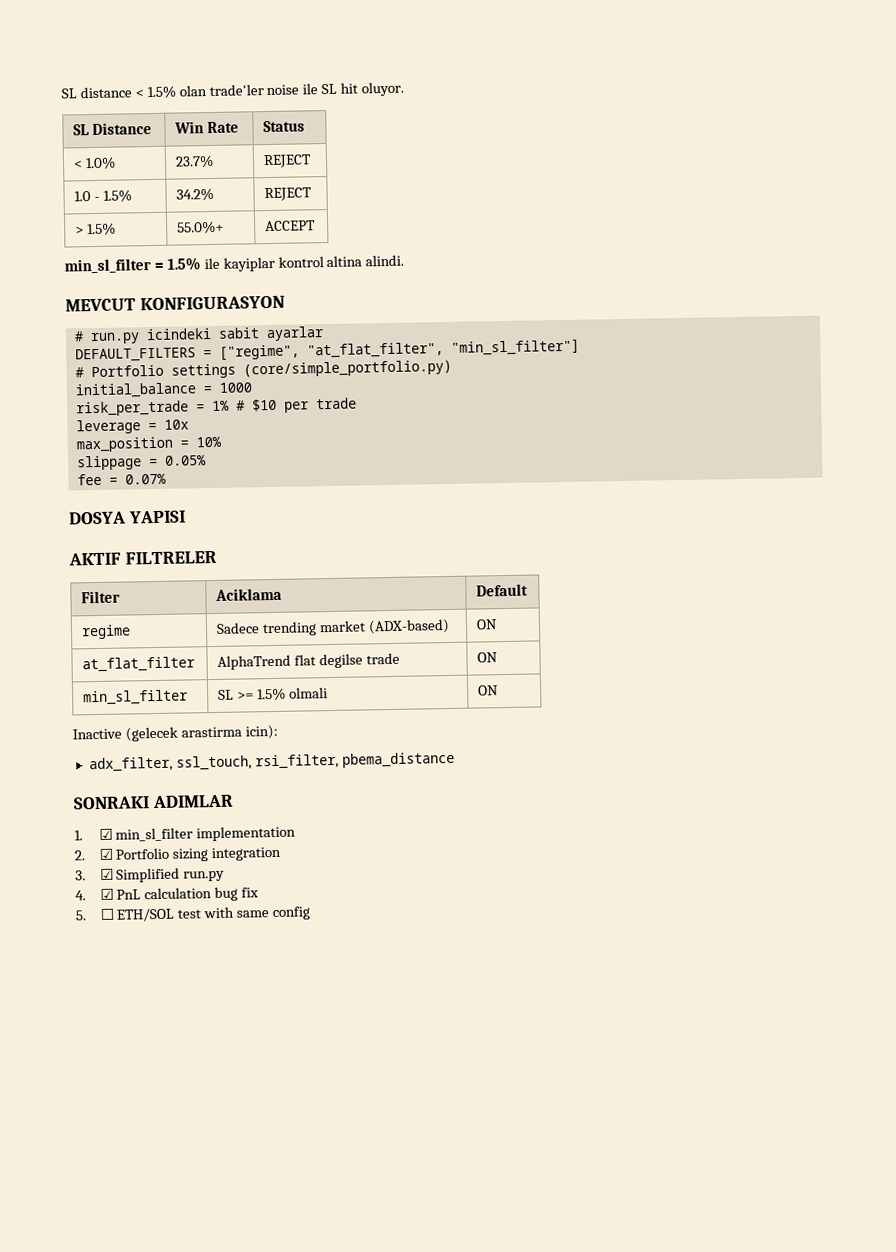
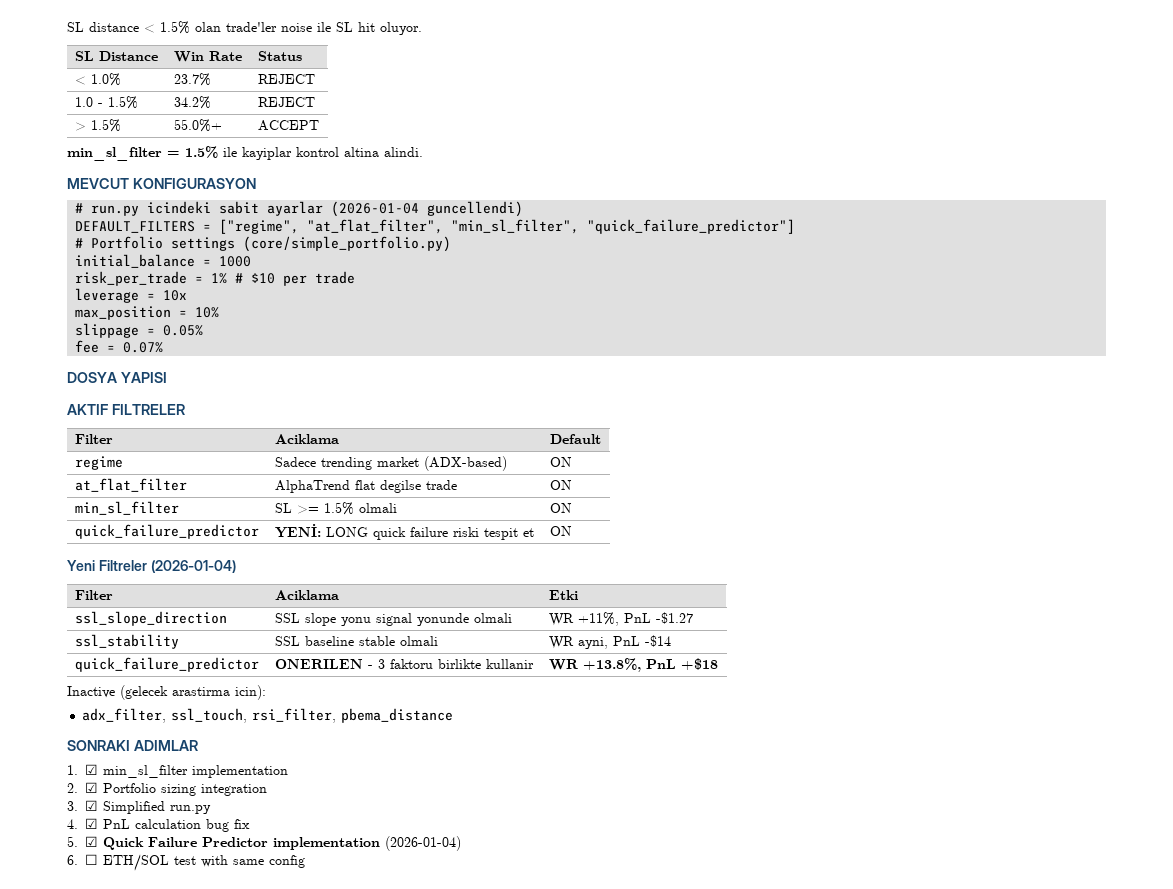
- # run.py icindeki sabit ayarlar
+ # run.py icindeki sabit ayarlar (2026-01-04 guncellendi)
- DEFAULT_FILTERS = ["regime", "at_flat_filter", "min_sl_filter"]
+ DEFAULT_FILTERS = ["regime", "at_flat_filter", "min_sl_filter", "quick_failure_predictor"]
+ quick_failure_predictor | YENİ: LONG quick failure riski tespit et | ON
+ Yeni Filtreler (2026-01-04)
+ Filter | Aciklama | Etki
+ ssl_slope_direction | SSL slope yonu signal yonunde olmali | WR +11%, PnL -$1.27
+ ssl_stability | SSL baseline stable olmali | WR ayni, PnL -$14
+ quick_failure_predictor | ONERILEN - 3 faktoru birlikte kullanir | WR +13.8%, PnL +$18
- 5. ☐ ETH/SOL test with same config
+ 5. ☑ Quick Failure Predictor implementation (2026-01-04)
+ 6. ☐ ETH/SOL test with same config

